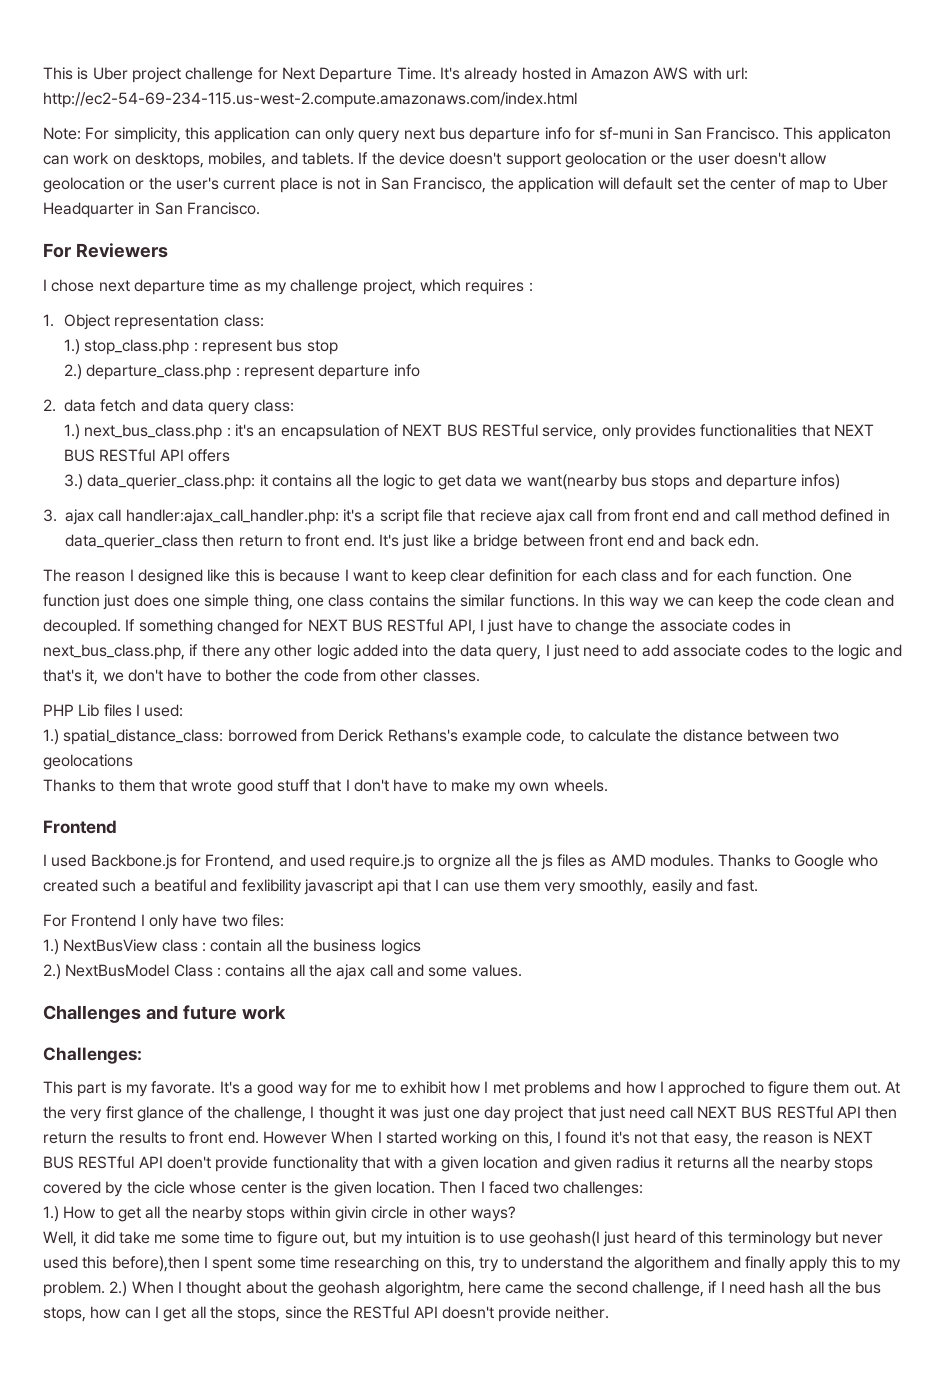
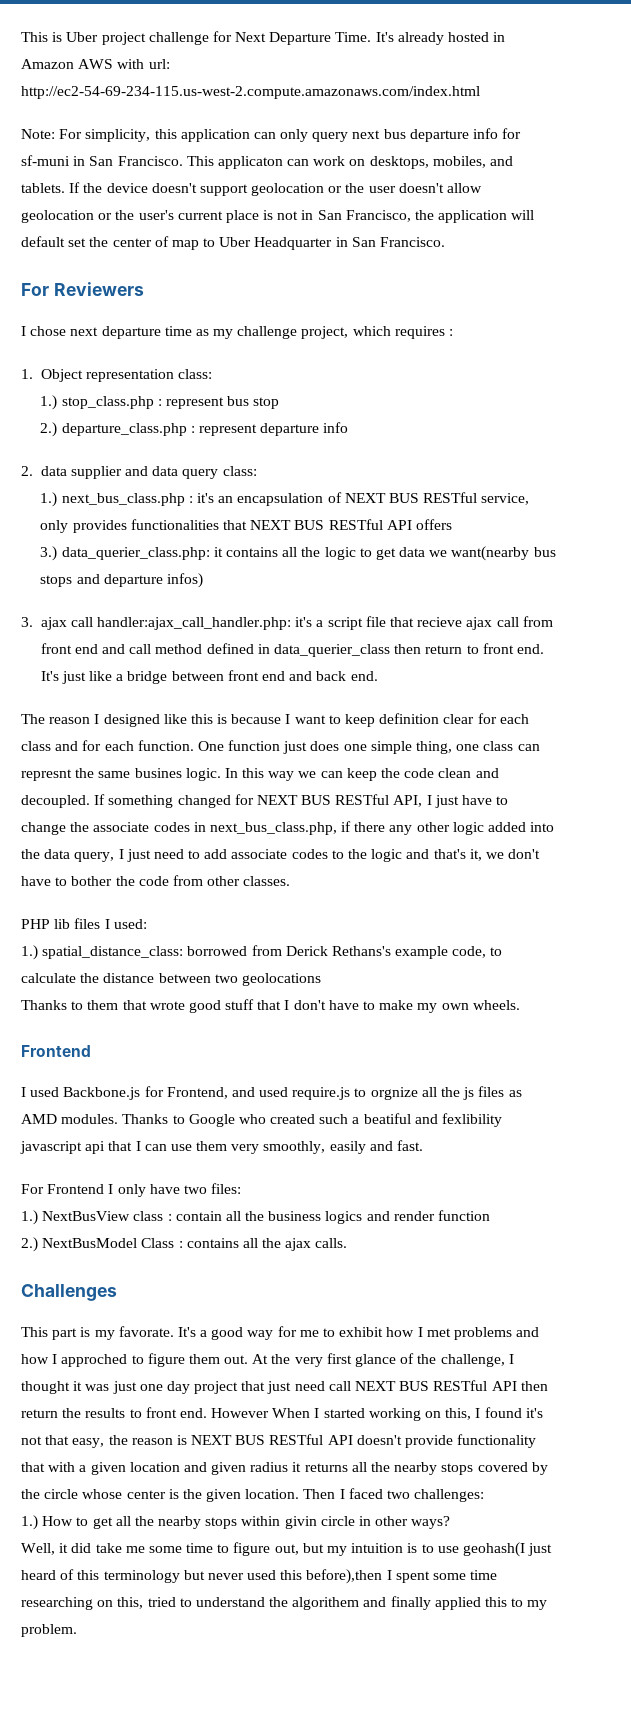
- 2. data fetch and data query class:
+ 2. data supplier and data query class:
- It's just like a bridge between front end and back edn.
+ It's just like a bridge between front end and back end.
- The reason I designed like this is because I want to keep clear definition for each class and for each function.
+ The reason I designed like this is because I want to keep definition clear for each class and for each function.
- One function just does one simple thing, one class contains the similar functions.
+ One function just does one simple thing, one class can represnt the same busines logic.
- PHP Lib files I used:
+ PHP lib files I used:
- 1.) NextBusView class : contain all the business logics
+ 1.) NextBusView class : contain all the business logics and render function
- 2.) NextBusModel Class : contains all the ajax call and some values.
- Challenges and future work
- Challenges:
+ 2.) NextBusModel Class : contains all the ajax calls.
+ Challenges
- However When I started working on this, I found it's not that easy, the reason is NEXT BUS RESTful API doen't provide functionality that with a given location and given radius it returns all the nearby stops covered by the cicle whose center is the given location.
+ However When I started working on this, I found it's not that easy, the reason is NEXT BUS RESTful API doesn't provide functionality that with a given location and given radius it returns all the nearby stops covered by the circle whose center is the given location.
- Well, it did take me some time to figure out, but my intuition is to use geohash(I just heard of this terminology but never used this before),then I spent some time researching on this, try to understand the algorithem and finally apply this to my problem. 2.) When I thought about the geohash algorightm, here came the second challenge, if I need hash all the bus stops, how can I get all the stops, since the RESTful API doesn't provide neither.
+ Well, it did take me some time to figure out, but my intuition is to use geohash(I just heard of this terminology but never used this before),then I spent some time researching on this, tried to understand the algorithem and finally applied this to my problem.

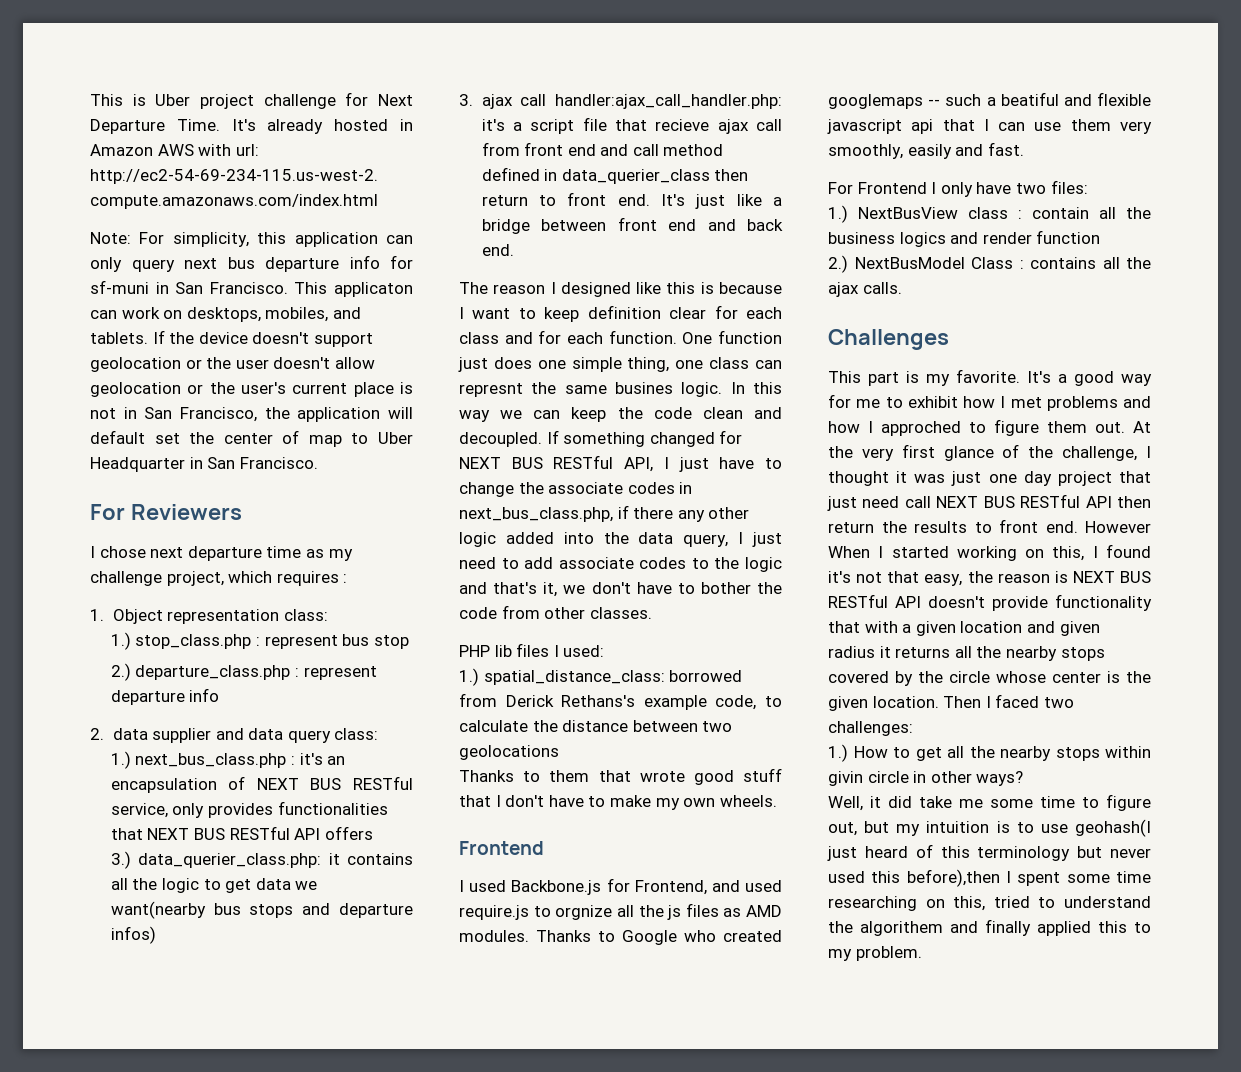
- Thanks to Google who created such a beatiful and fexlibility javascript api that I can use them very smoothly, easily and fast.
+ Thanks to Google who created googlemaps -- such a beatiful and flexible javascript api that I can use them very smoothly, easily and fast.
- This part is my favorate.
+ This part is my favorite.

